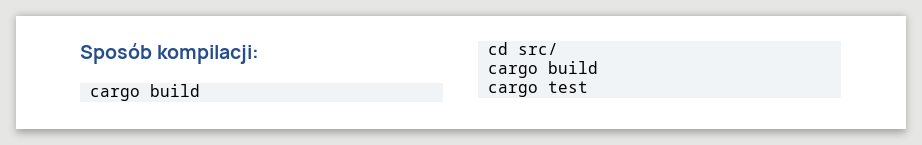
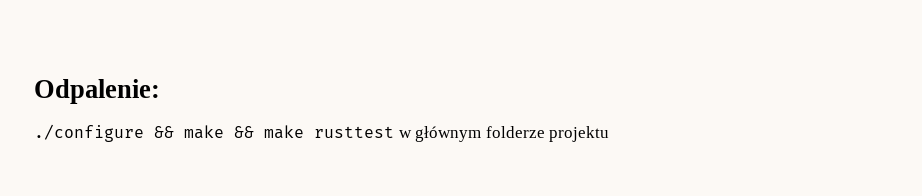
- Sposób kompilacji:
- cargo build
- cd src/
- cargo build
- cargo test
+ Odpalenie:
+ ./configure && make && make rusttest w głównym folderze projektu

